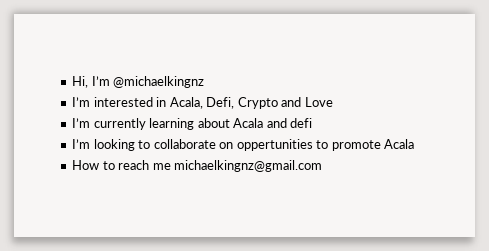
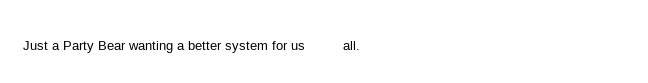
- Hi, I’m @michaelkingnz
- I’m interested in Acala, Defi, Crypto and Love
- I’m currently learning about Acala and defi
- I’m looking to collaborate on oppertunities to promote Acala
- How to reach me michaelkingnz@gmail.com
+ Just a Party Bear wanting a better system for us all.

